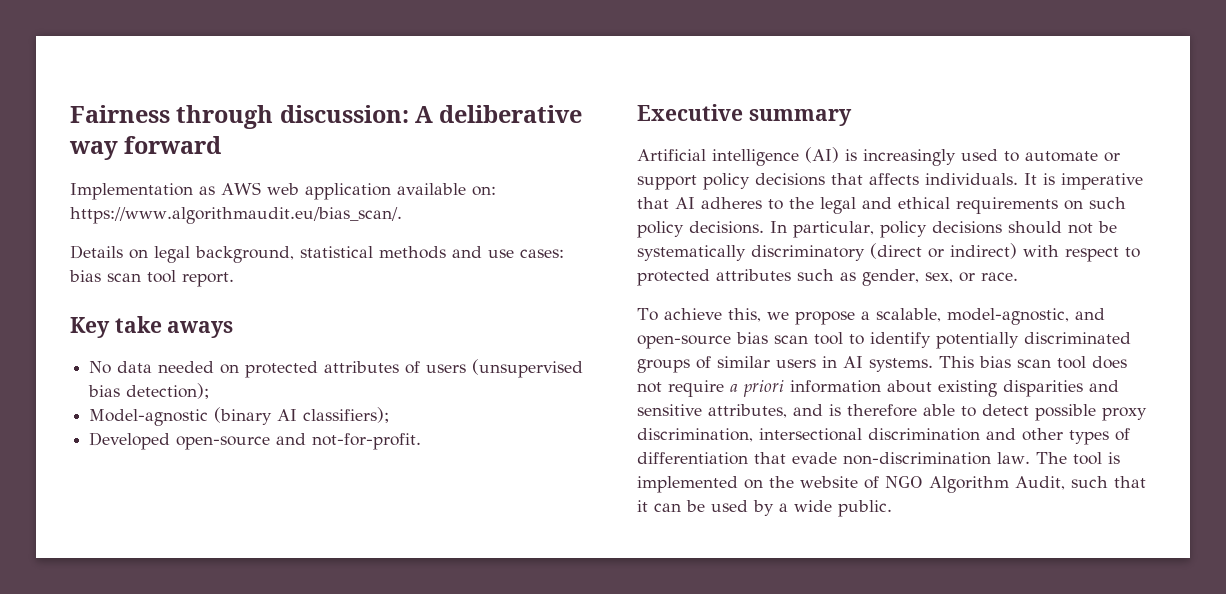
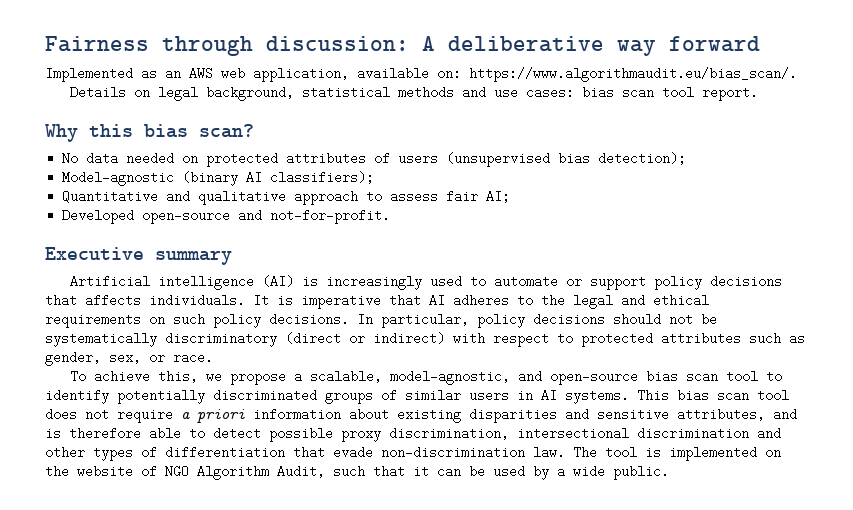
- Implementation as AWS web application available on: https://www.algorithmaudit.eu/bias_scan/.
+ Implemented as an AWS web application, available on: https://www.algorithmaudit.eu/bias_scan/.
- Key take aways
+ Why this bias scan?
+ Quantitative and qualitative approach to assess fair AI;

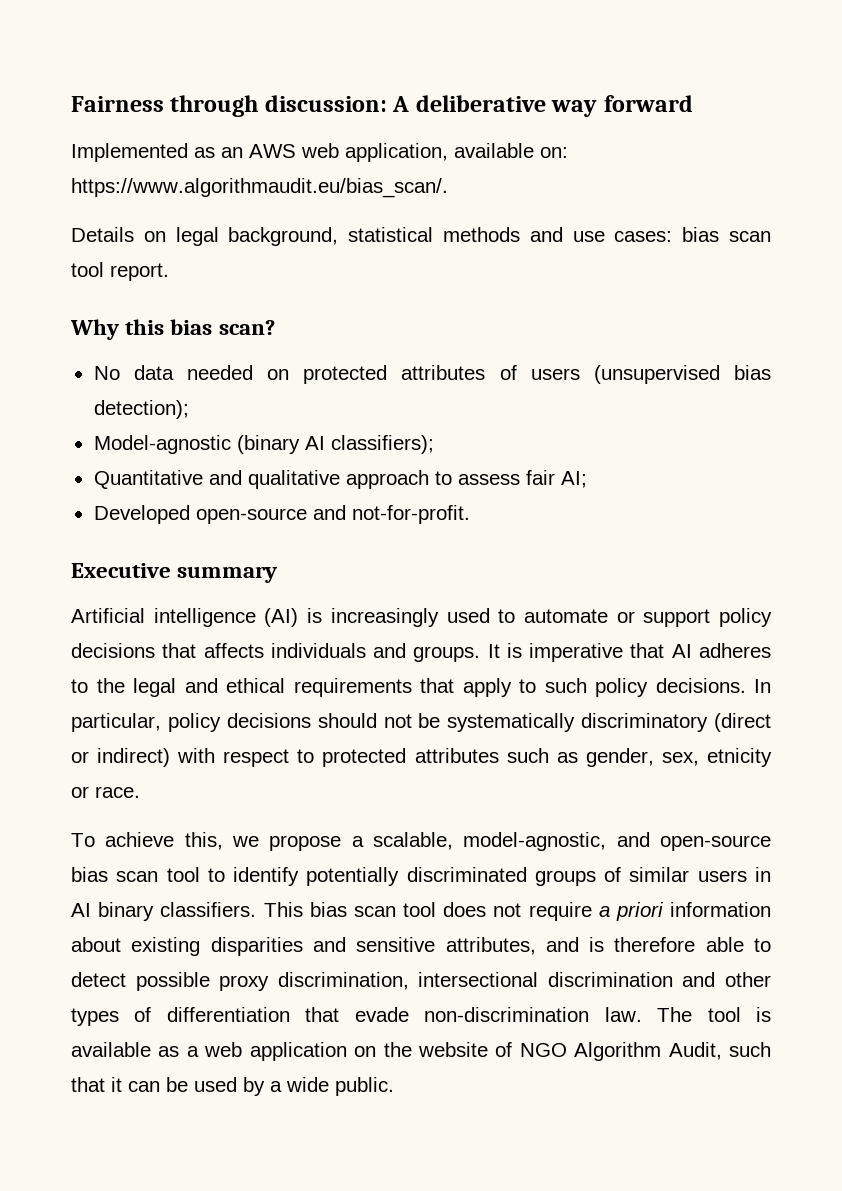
- Artificial intelligence (AI) is increasingly used to automate or support policy decisions that affects individuals.
+ Artificial intelligence (AI) is increasingly used to automate or support policy decisions that affects individuals and groups.
- It is imperative that AI adheres to the legal and ethical requirements on such policy decisions.
+ It is imperative that AI adheres to the legal and ethical requirements that apply to such policy decisions.
- In particular, policy decisions should not be systematically discriminatory (direct or indirect) with respect to protected attributes such as gender, sex, or race.
+ In particular, policy decisions should not be systematically discriminatory (direct or indirect) with respect to protected attributes such as gender, sex, etnicity or race.
- To achieve this, we propose a scalable, model-agnostic, and open-source bias scan tool to identify potentially discriminated groups of similar users in AI systems.
+ To achieve this, we propose a scalable, model-agnostic, and open-source bias scan tool to identify potentially discriminated groups of similar users in AI binary classifiers.
- The tool is implemented on the website of NGO Algorithm Audit, such that it can be used by a wide public.
+ The tool is available as a web application on the website of NGO Algorithm Audit, such that it can be used by a wide public.

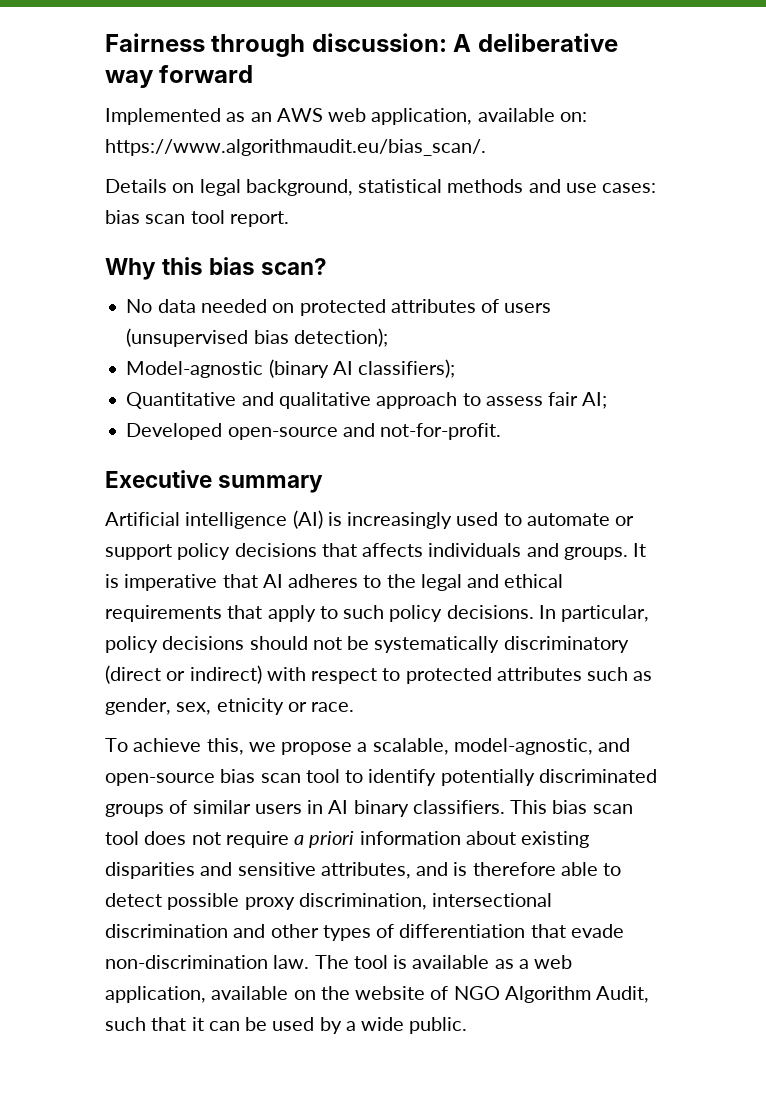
- The tool is available as a web application on the website of NGO Algorithm Audit, such that it can be used by a wide public.
+ The tool is available as a web application, available on the website of NGO Algorithm Audit, such that it can be used by a wide public.

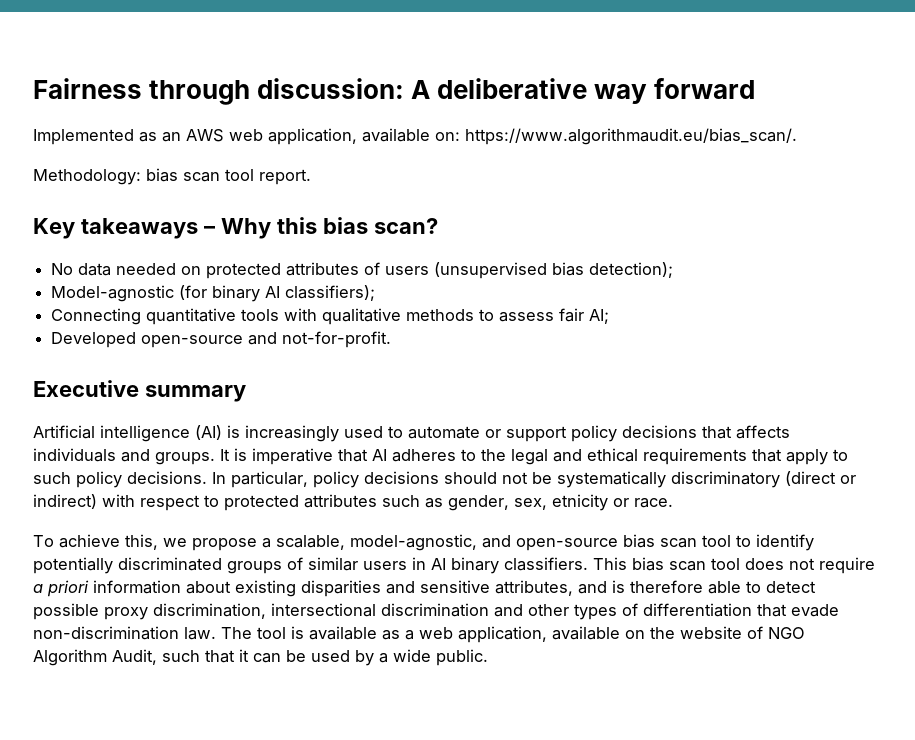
- Details on legal background, statistical methods and use cases: bias scan tool report.
+ Methodology: bias scan tool report.
- Why this bias scan?
+ Key takeaways – Why this bias scan?
- Model-agnostic (binary AI classifiers);
+ Model-agnostic (for binary AI classifiers);
- Quantitative and qualitative approach to assess fair AI;
+ Connecting quantitative tools with qualitative methods to assess fair AI;

